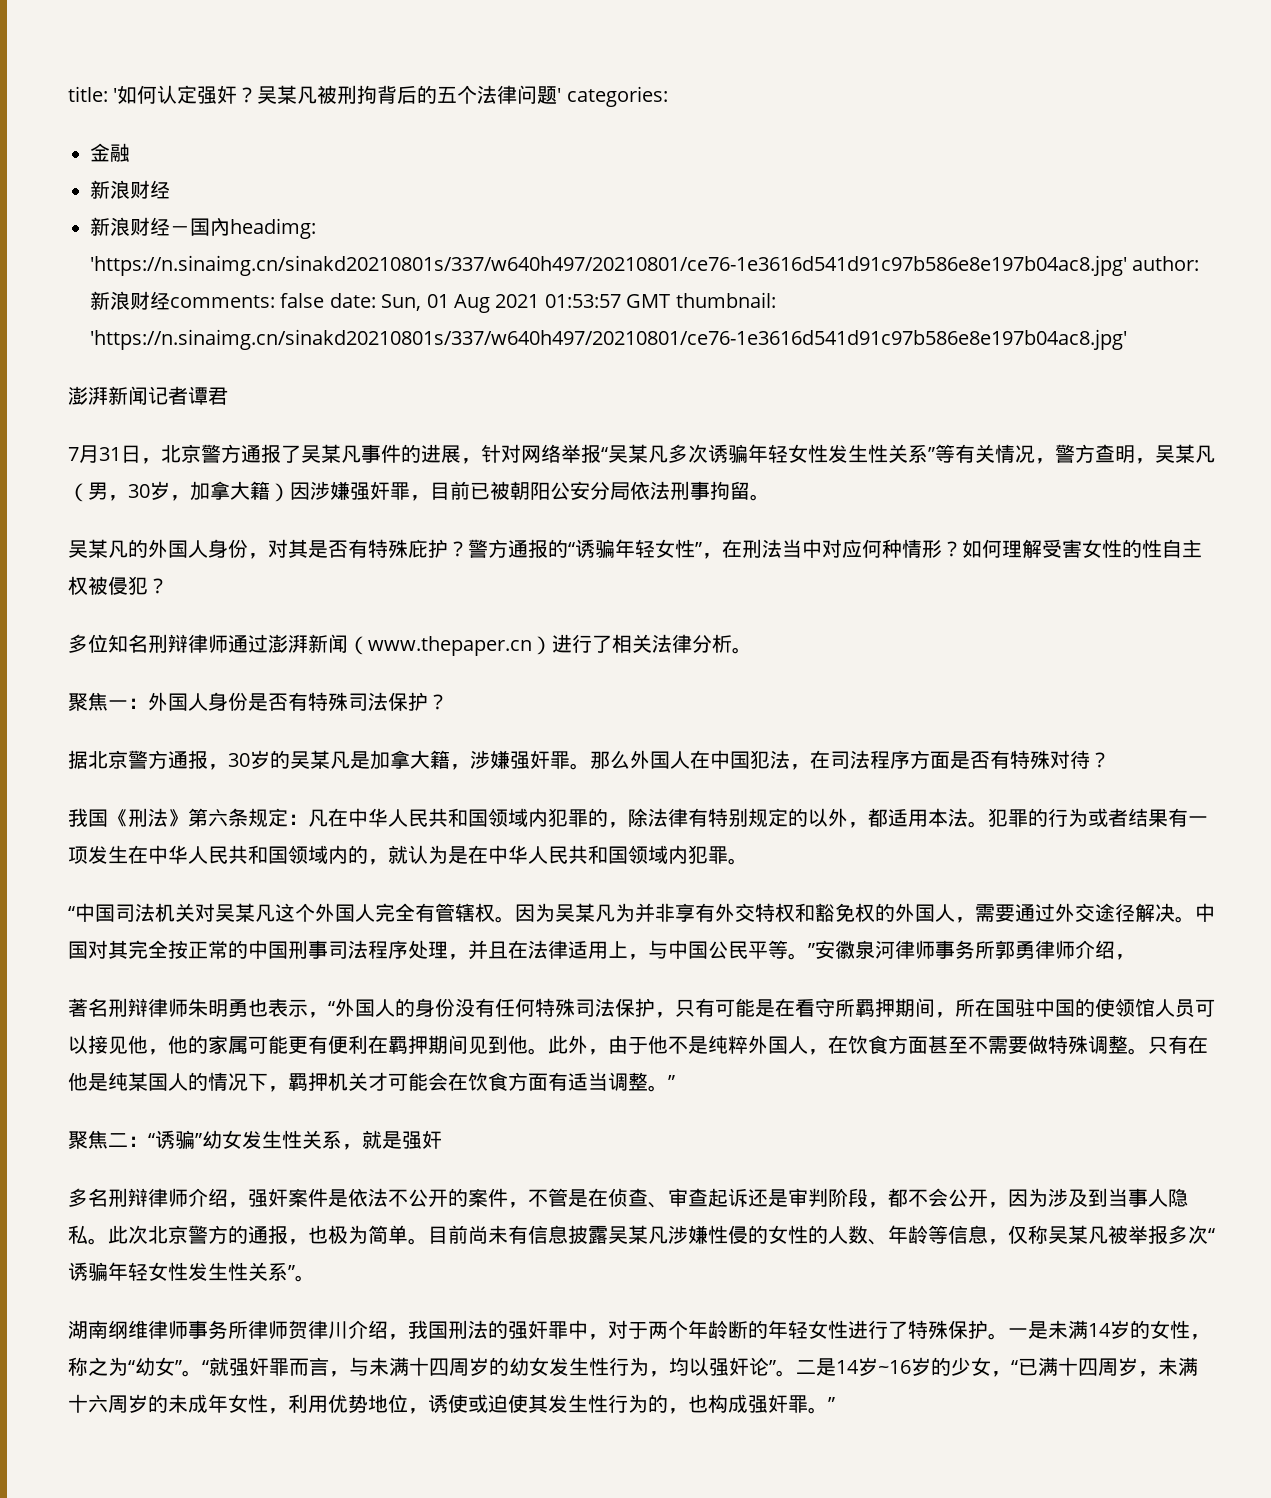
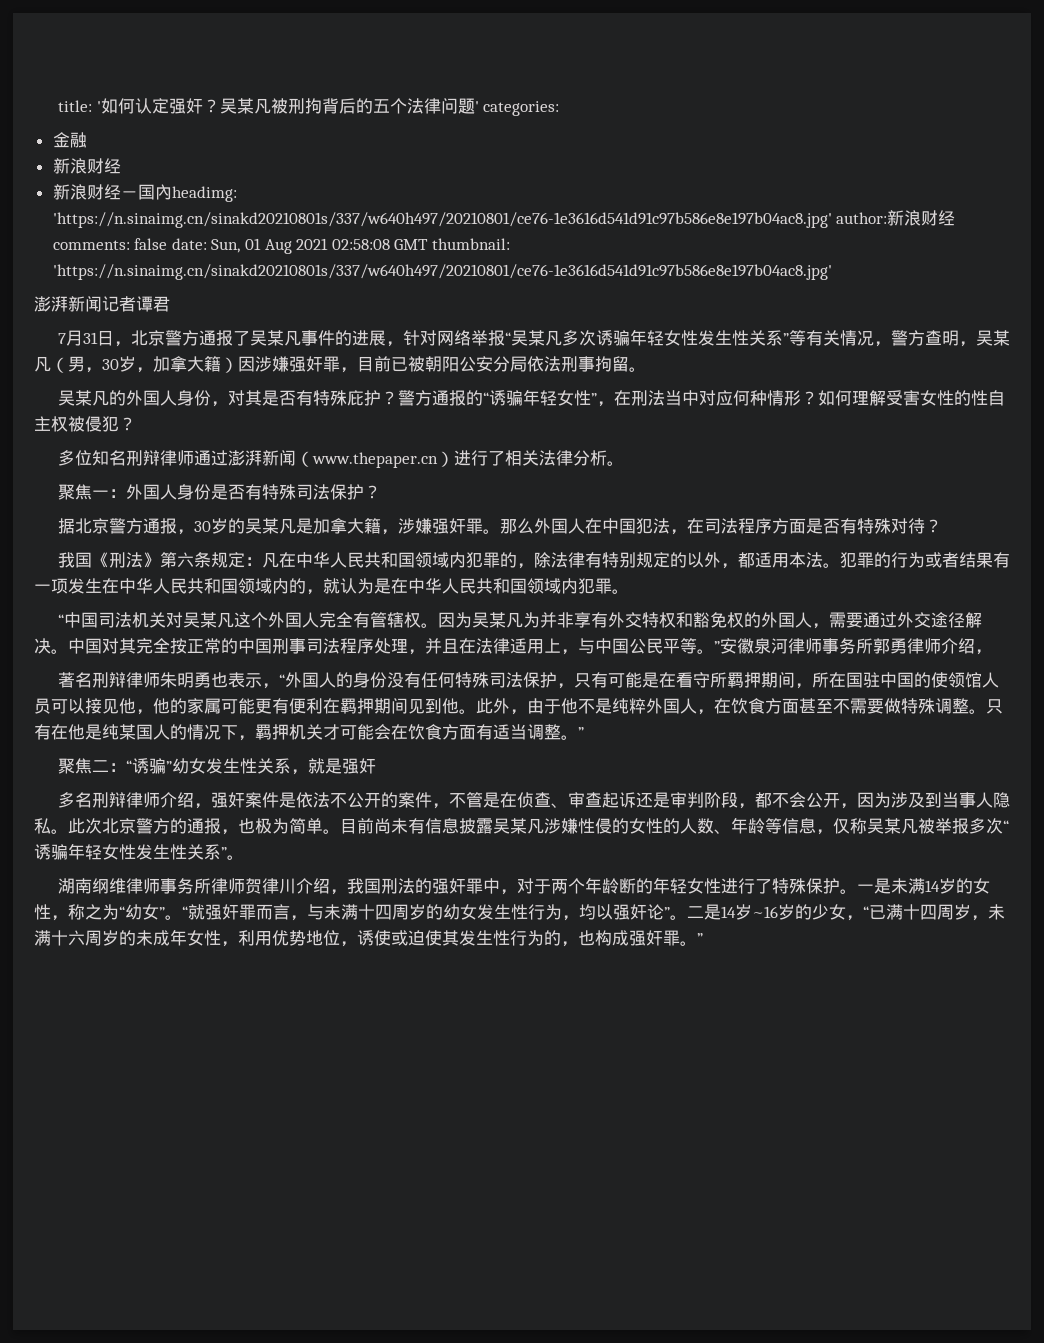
- 新浪财经－国內headimg: 'https://n.sinaimg.cn/sinakd20210801s/337/w640h497/20210801/ce76-1e3616d541d91c97b586e8e197b04ac8.jpg' author:新浪财经comments: false date: Sun, 01 Aug 2021 01:53:57 GMT thumbnail: 'https://n.sinaimg.cn/sinakd20210801s/337/w640h497/20210801/ce76-1e3616d541d91c97b586e8e197b04ac8.jpg'
+ 新浪财经－国內headimg: 'https://n.sinaimg.cn/sinakd20210801s/337/w640h497/20210801/ce76-1e3616d541d91c97b586e8e197b04ac8.jpg' author:新浪财经comments: false date: Sun, 01 Aug 2021 02:58:08 GMT thumbnail: 'https://n.sinaimg.cn/sinakd20210801s/337/w640h497/20210801/ce76-1e3616d541d91c97b586e8e197b04ac8.jpg'

